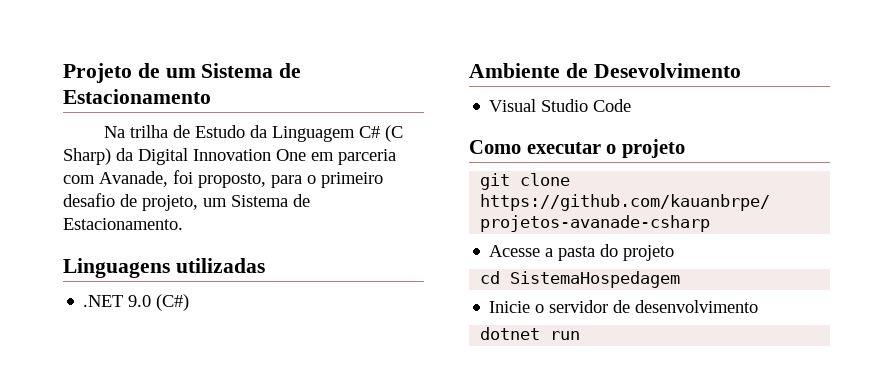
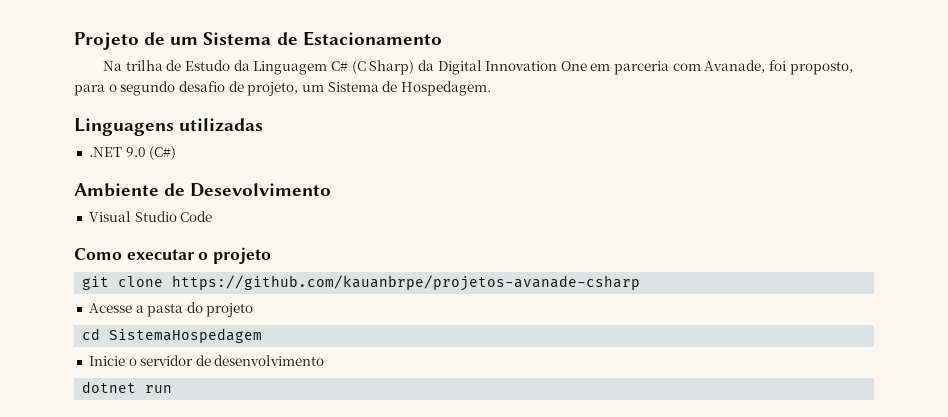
- Na trilha de Estudo da Linguagem C# (C Sharp) da Digital Innovation One em parceria com Avanade, foi proposto, para o primeiro desafio de projeto, um Sistema de Estacionamento.
+ Na trilha de Estudo da Linguagem C# (C Sharp) da Digital Innovation One em parceria com Avanade, foi proposto, para o segundo desafio de projeto, um Sistema de Hospedagem.

